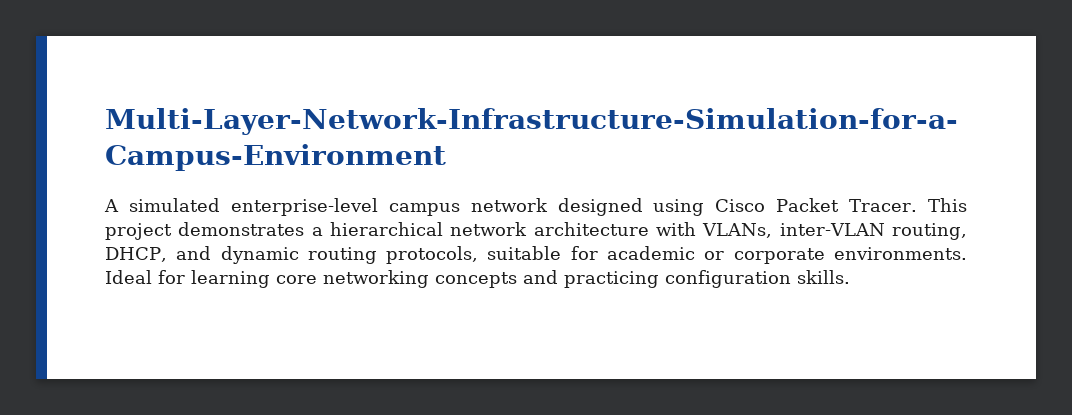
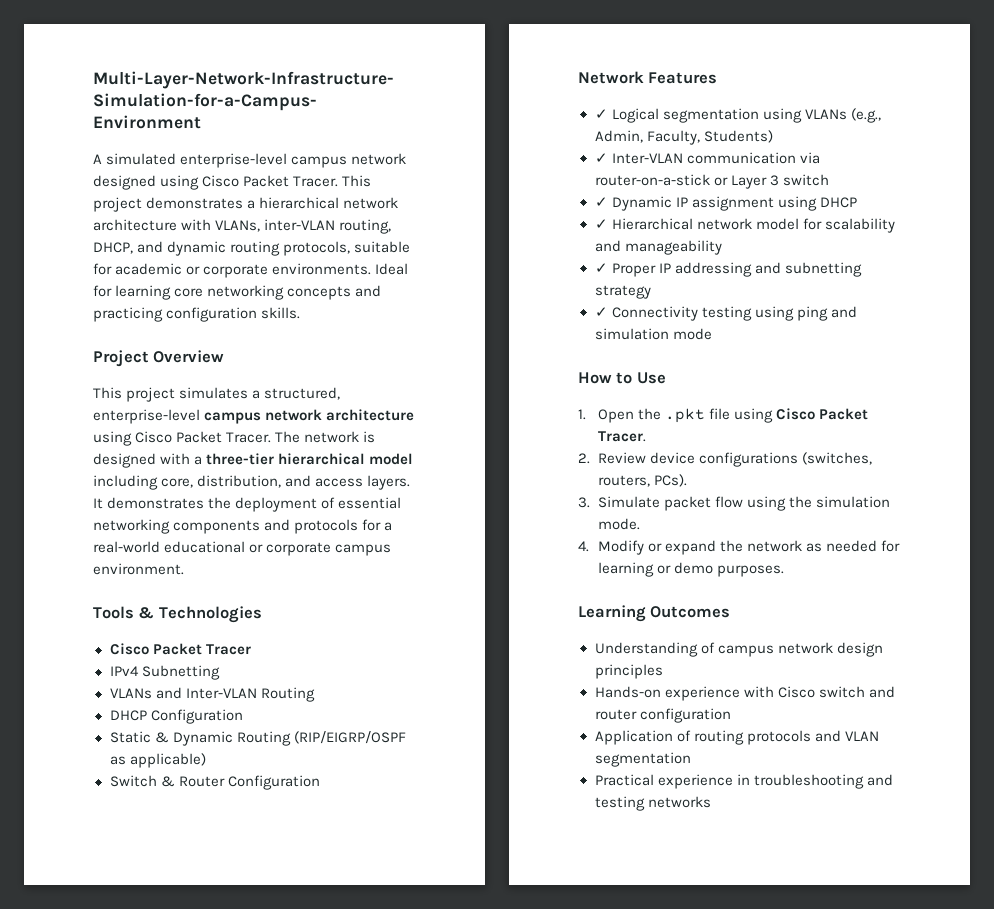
+ Project Overview
+ This project simulates a structured, enterprise-level campus network architecture using Cisco Packet Tracer. The network is designed with a three-tier hierarchical model including core, distribution, and access layers. It demonstrates the deployment of essential networking components and protocols for a real-world educational or corporate campus environment.
+ Tools & Technologies
+ Cisco Packet Tracer
+ IPv4 Subnetting
+ VLANs and Inter-VLAN Routing
+ DHCP Configuration
+ Static & Dynamic Routing (RIP/EIGRP/OSPF as applicable)
+ Switch & Router Configuration
+ Network Features
+ ✓ Logical segmentation using VLANs (e.g., Admin, Faculty, Students)
+ ✓ Inter-VLAN communication via router-on-a-stick or Layer 3 switch
+ ✓ Dynamic IP assignment using DHCP
+ ✓ Hierarchical network model for scalability and manageability
+ ✓ Proper IP addressing and subnetting strategy
+ ✓ Connectivity testing using ping and simulation mode
+ How to Use
+ 1. Open the .pkt file using Cisco Packet Tracer.
+ 2. Review device configurations (switches, routers, PCs).
+ 3. Simulate packet flow using the simulation mode.
+ 4. Modify or expand the network as needed for learning or demo purposes.
+ Learning Outcomes
+ Understanding of campus network design principles
+ Hands-on experience with Cisco switch and router configuration
+ Application of routing protocols and VLAN segmentation
+ Practical experience in troubleshooting and testing networks

